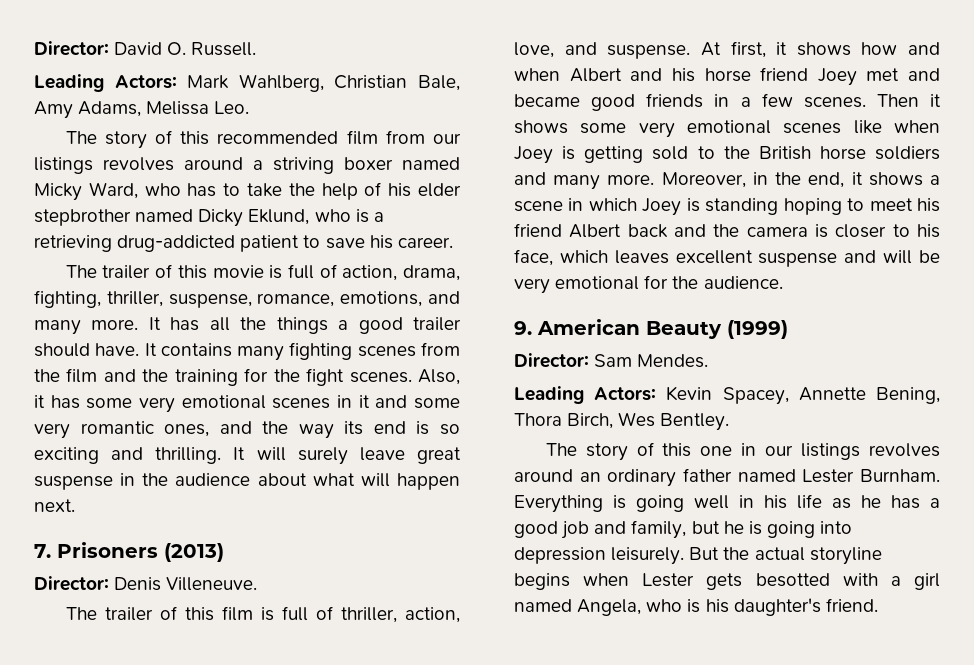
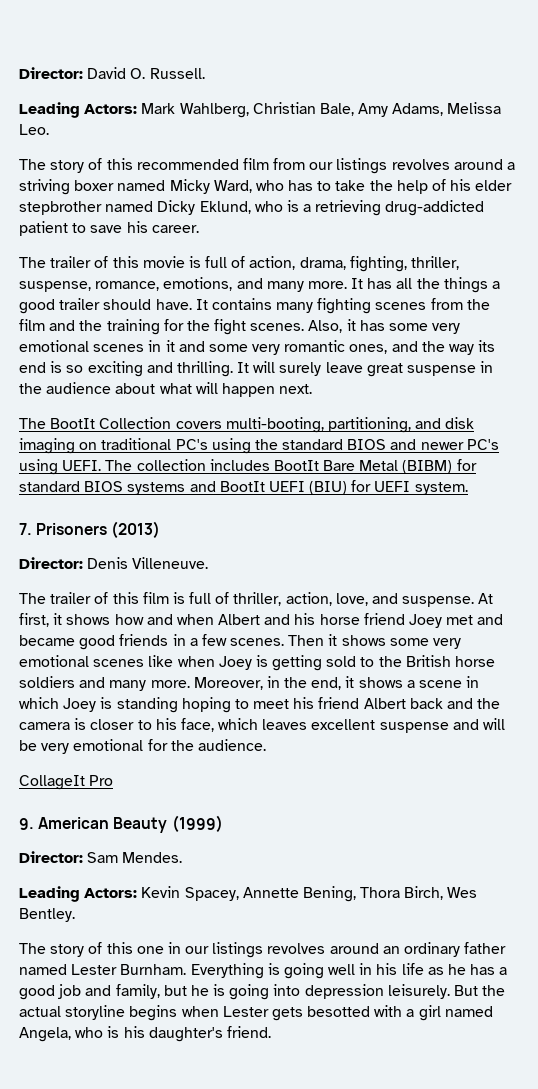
+ The BootIt Collection covers multi-booting, partitioning, and disk imaging on traditional PC's using the standard BIOS and newer PC's using UEFI. The collection includes BootIt Bare Metal (BIBM) for standard BIOS systems and BootIt UEFI (BIU) for UEFI system.
+ CollageIt Pro

